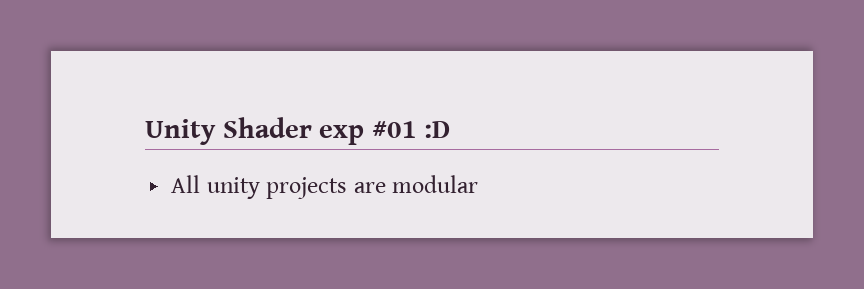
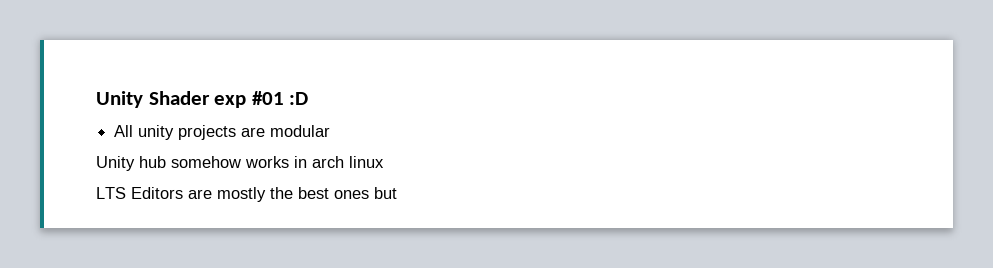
+ Unity hub somehow works in arch linux
+ LTS Editors are mostly the best ones but

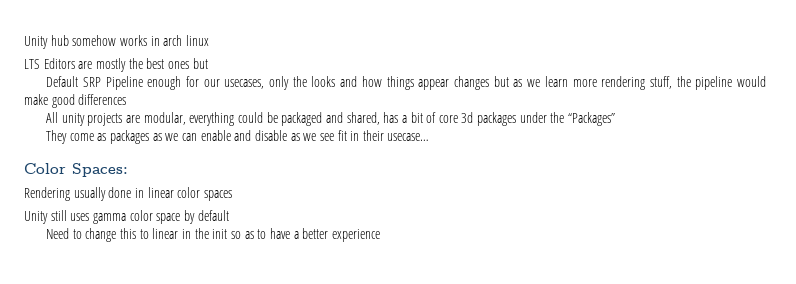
- Unity Shader exp #01 :D
- All unity projects are modular
+ Default SRP Pipeline enough for our usecases, only the looks and how things appear changes but as we learn more rendering stuff, the pipeline would make good differences
+ All unity projects are modular, everything could be packaged and shared, has a bit of core 3d packages under the “Packages”
+ They come as packages as we can enable and disable as we see fit in their usecase…
+ Color Spaces:
+ Rendering usually done in linear color spaces
+ Unity still uses gamma color space by default
+ Need to change this to linear in the init so as to have a better experience

